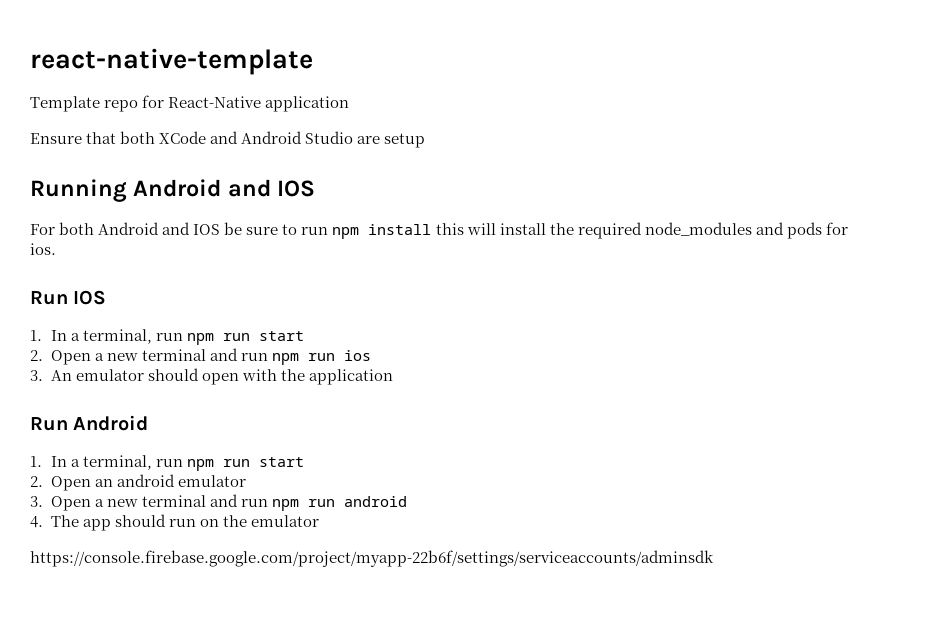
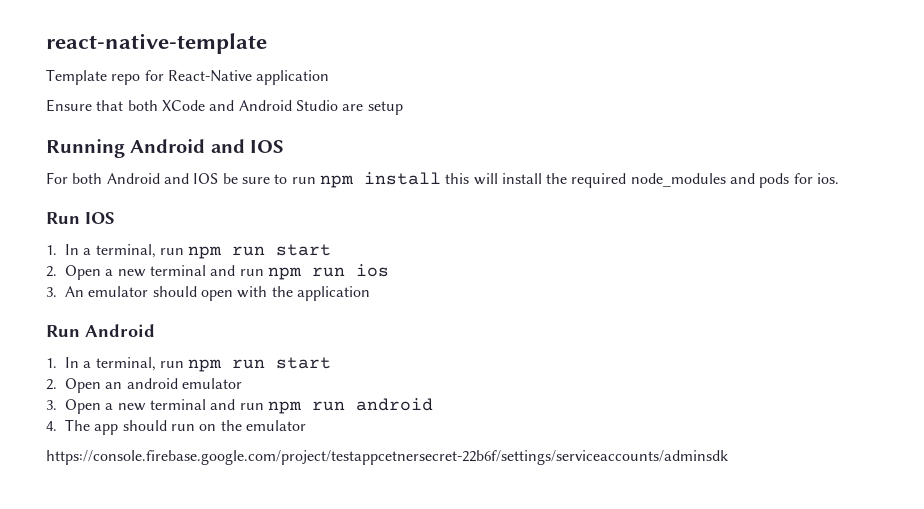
- https://console.firebase.google.com/project/myapp-22b6f/settings/serviceaccounts/adminsdk
+ https://console.firebase.google.com/project/testappcetnersecret-22b6f/settings/serviceaccounts/adminsdk

